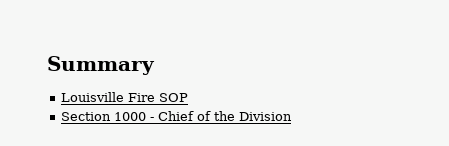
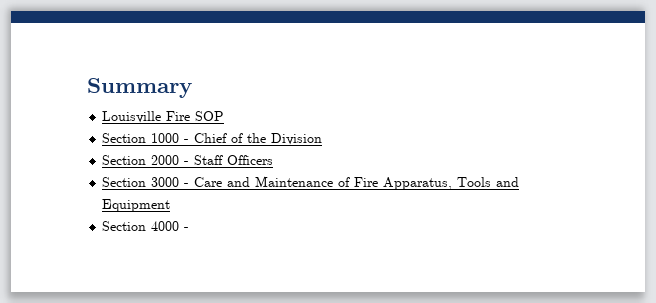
+ Section 2000 - Staff Officers
+ Section 3000 - Care and Maintenance of Fire Apparatus, Tools and Equipment
+ Section 4000 -

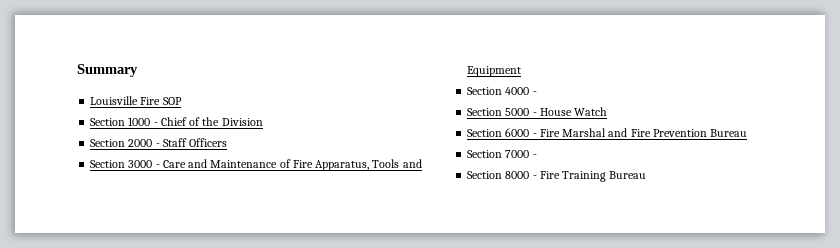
+ Section 5000 - House Watch
+ Section 6000 - Fire Marshal and Fire Prevention Bureau
+ Section 7000 -
+ Section 8000 - Fire Training Bureau

